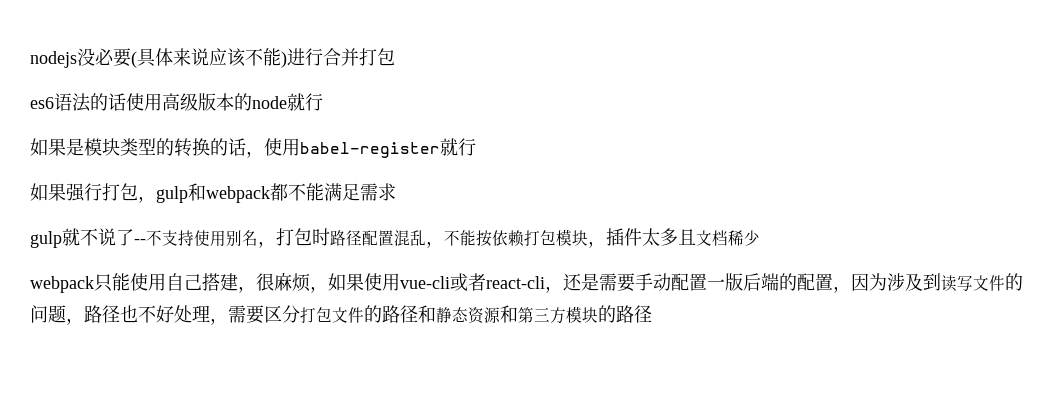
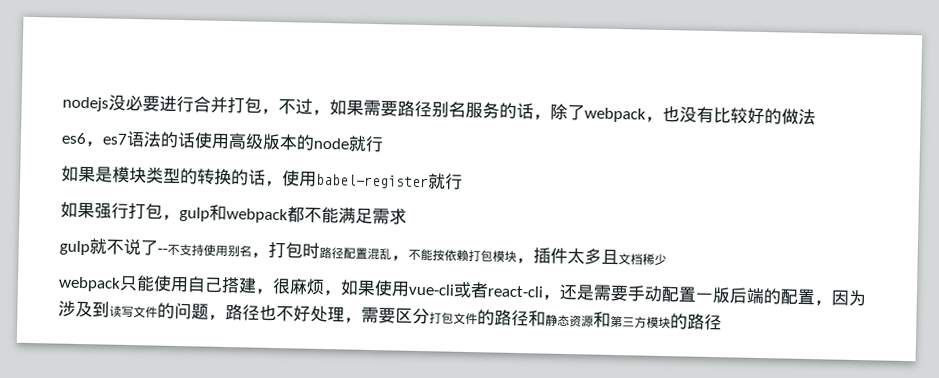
- nodejs没必要(具体来说应该不能)进行合并打包
+ nodejs没必要进行合并打包，不过，如果需要路径别名服务的话，除了webpack，也没有比较好的做法
- es6语法的话使用高级版本的node就行
+ es6，es7语法的话使用高级版本的node就行

